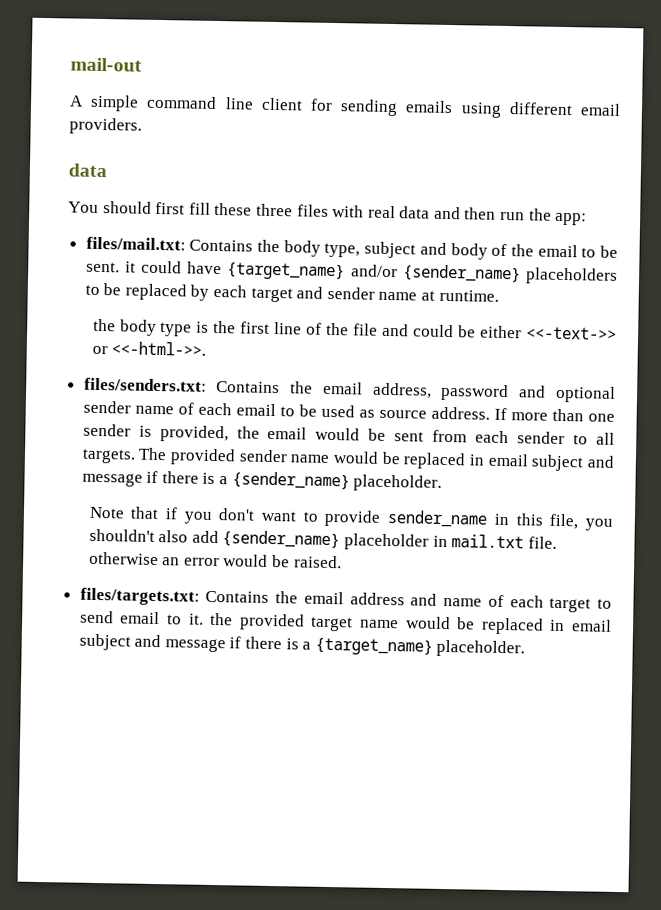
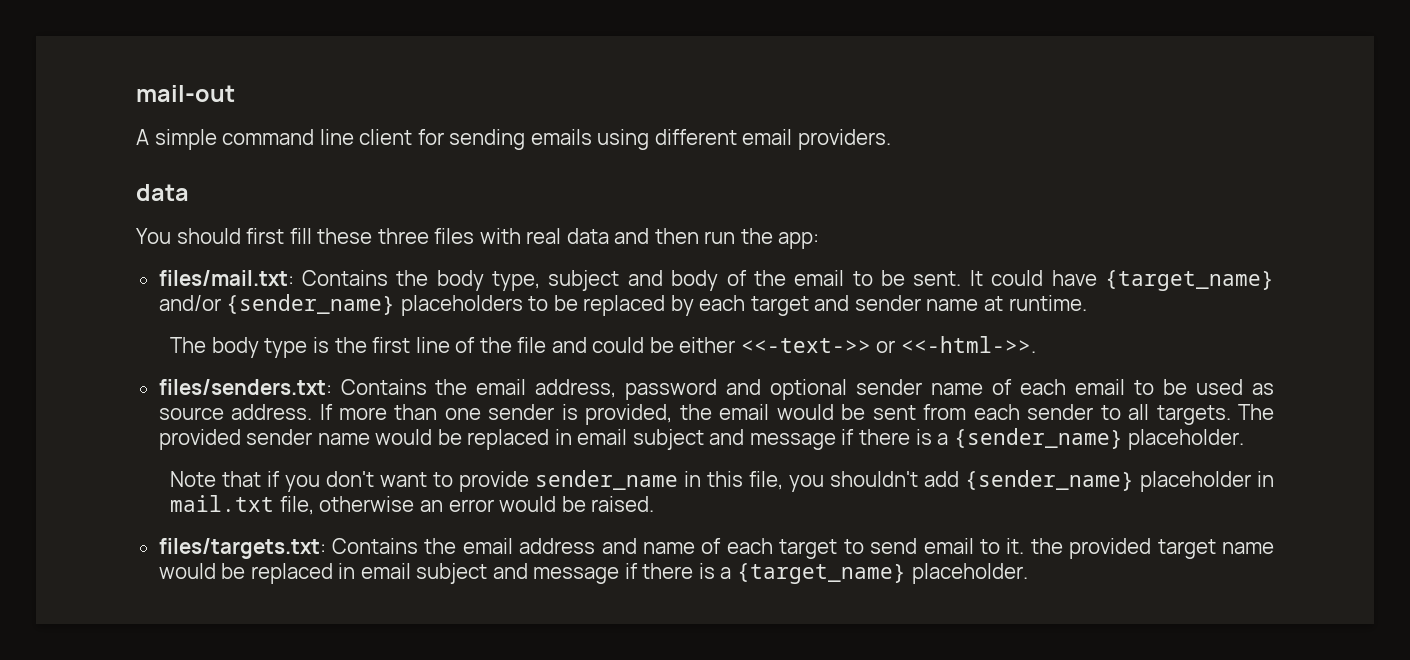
- files/mail.txt: Contains the body type, subject and body of the email to be sent. it could have {target_name} and/or {sender_name} placeholders to be replaced by each target and sender name at runtime.
+ files/mail.txt: Contains the body type, subject and body of the email to be sent. It could have {target_name} and/or {sender_name} placeholders to be replaced by each target and sender name at runtime.
- the body type is the first line of the file and could be either <<-text->> or <<-html->>.
+ The body type is the first line of the file and could be either <<-text->> or <<-html->>.
- Note that if you don't want to provide sender_name in this file, you shouldn't also add {sender_name} placeholder in mail.txt file. otherwise an error would be raised.
+ Note that if you don't want to provide sender_name in this file, you shouldn't add {sender_name} placeholder in mail.txt file, otherwise an error would be raised.

